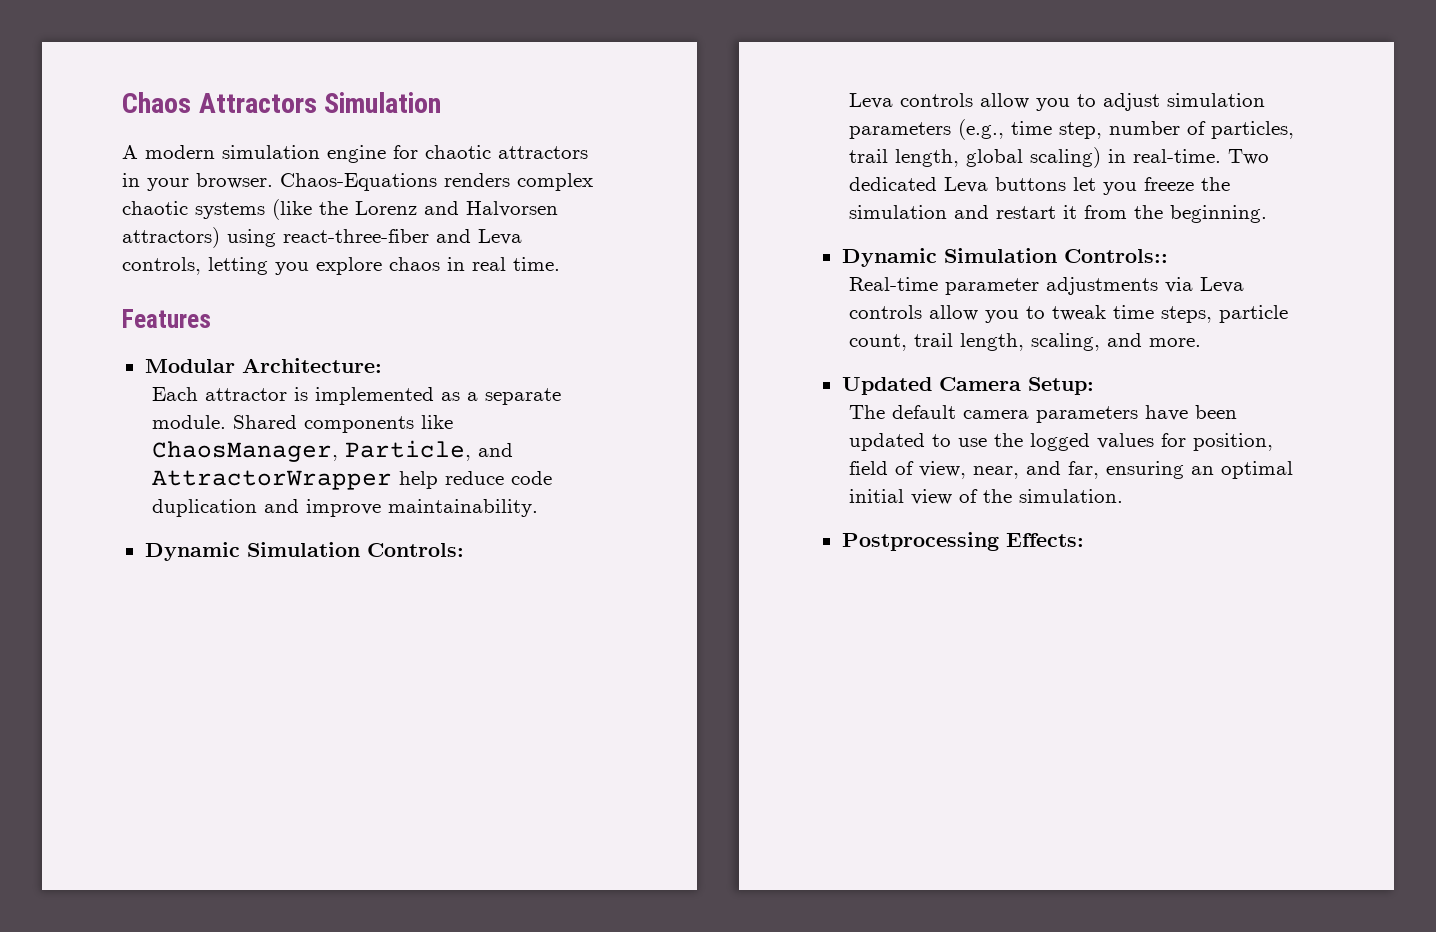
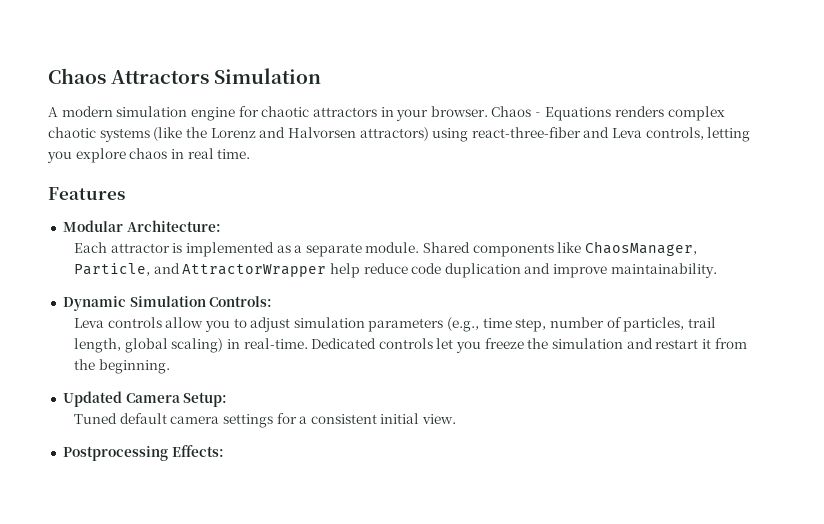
- Two dedicated Leva buttons let you freeze the simulation and restart it from the beginning.
+ Dedicated controls let you freeze the simulation and restart it from the beginning.
- Dynamic Simulation Controls::
- Real‑time parameter adjustments via Leva controls allow you to tweak time steps, particle count, trail length, scaling, and more.
- The default camera parameters have been updated to use the logged values for position, field of view, near, and far, ensuring an optimal initial view of the simulation.
+ Tuned default camera settings for a consistent initial view.

